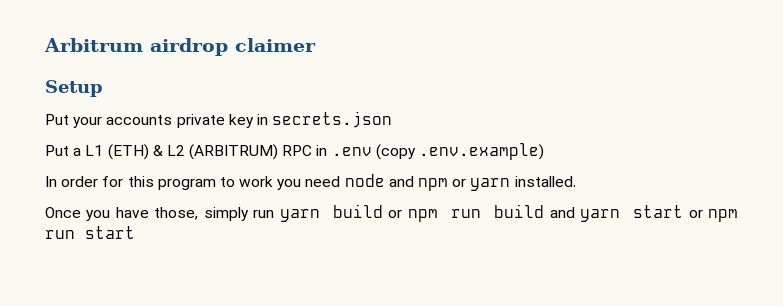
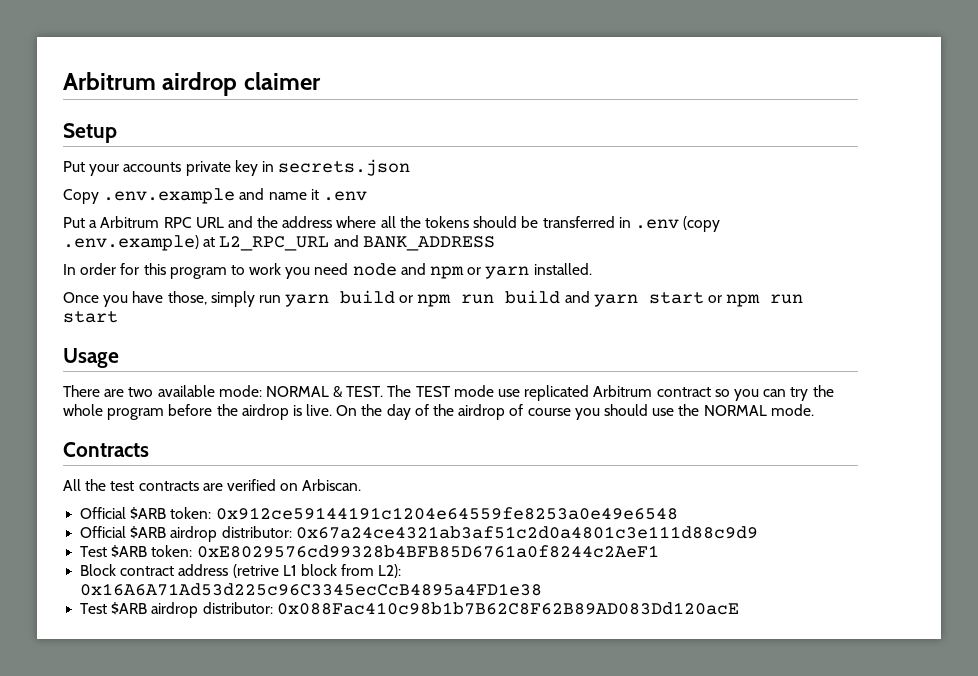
- Put a L1 (ETH) & L2 (ARBITRUM) RPC in .env (copy .env.example)
+ Copy .env.example and name it .env
+ Put a Arbitrum RPC URL and the address where all the tokens should be transferred in .env (copy .env.example) at L2_RPC_URL and BANK_ADDRESS
+ Usage
+ There are two available mode: NORMAL & TEST. The TEST mode use replicated Arbitrum contract so you can try the whole program before the airdrop is live. On the day of the airdrop of course you should use the NORMAL mode.
+ Contracts
+ All the test contracts are verified on Arbiscan.
+ Official $ARB token: 0x912ce59144191c1204e64559fe8253a0e49e6548
+ Official $ARB airdrop distributor: 0x67a24ce4321ab3af51c2d0a4801c3e111d88c9d9
+ Test $ARB token: 0xE8029576cd99328b4BFB85D6761a0f8244c2AeF1
+ Block contract address (retrive L1 block from L2): 0x16A6A71Ad53d225c96C3345ecCcB4895a4FD1e38
+ Test $ARB airdrop distributor: 0x088Fac410c98b1b7B62C8F62B89AD083Dd120acE

